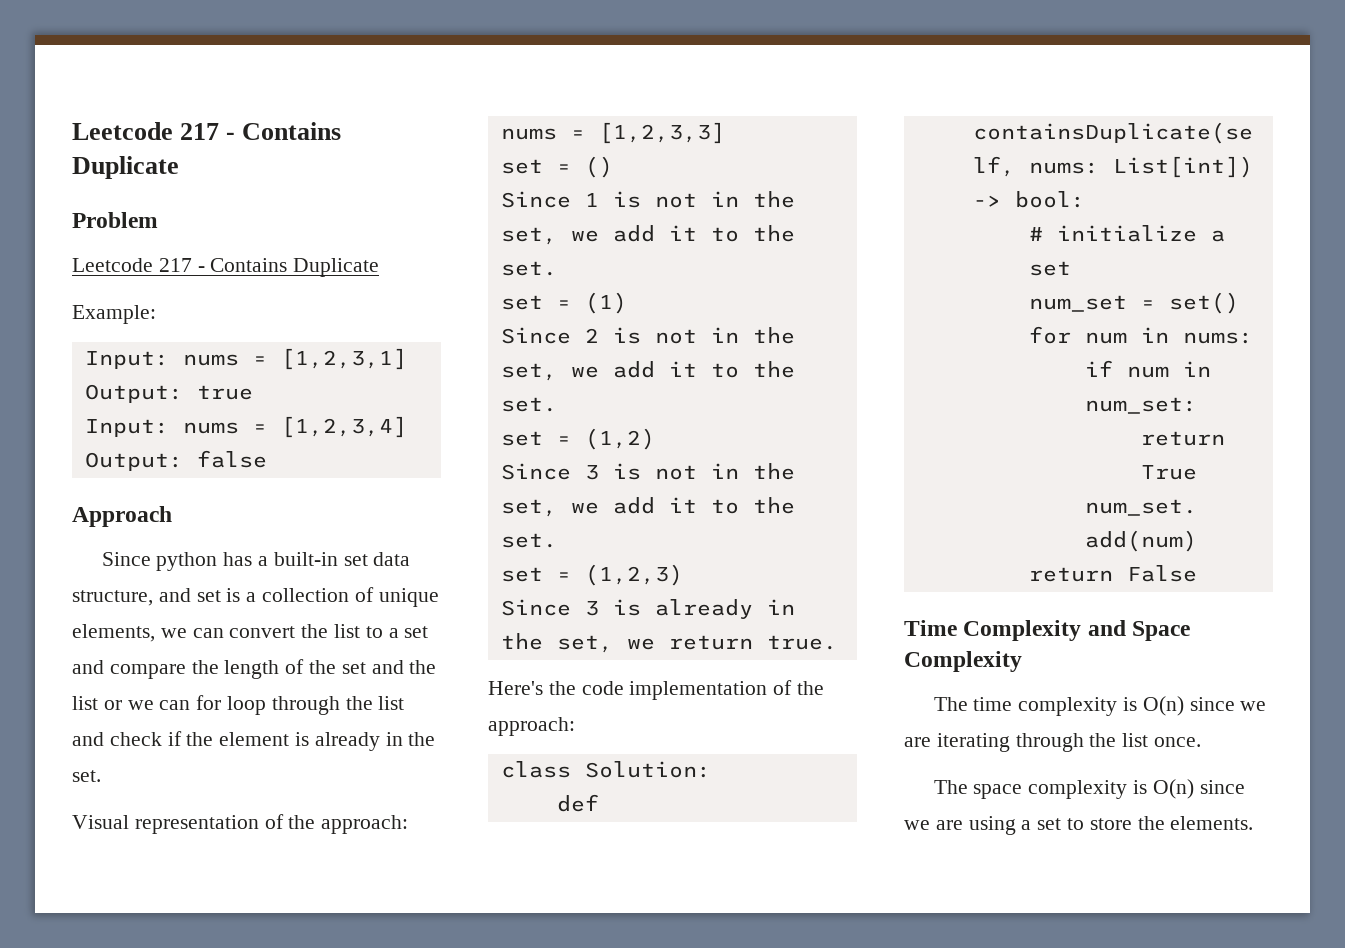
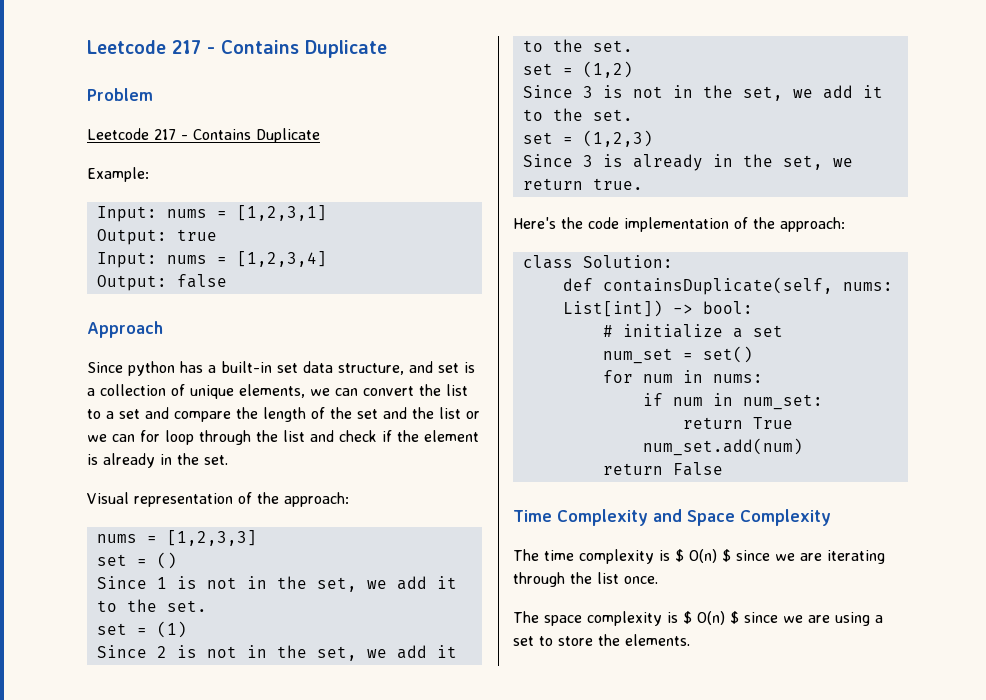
- The time complexity is O(n) since we are iterating through the list once.
+ The time complexity is $ O(n) $ since we are iterating through the list once.
- The space complexity is O(n) since we are using a set to store the elements.
+ The space complexity is $ O(n) $ since we are using a set to store the elements.

